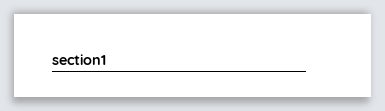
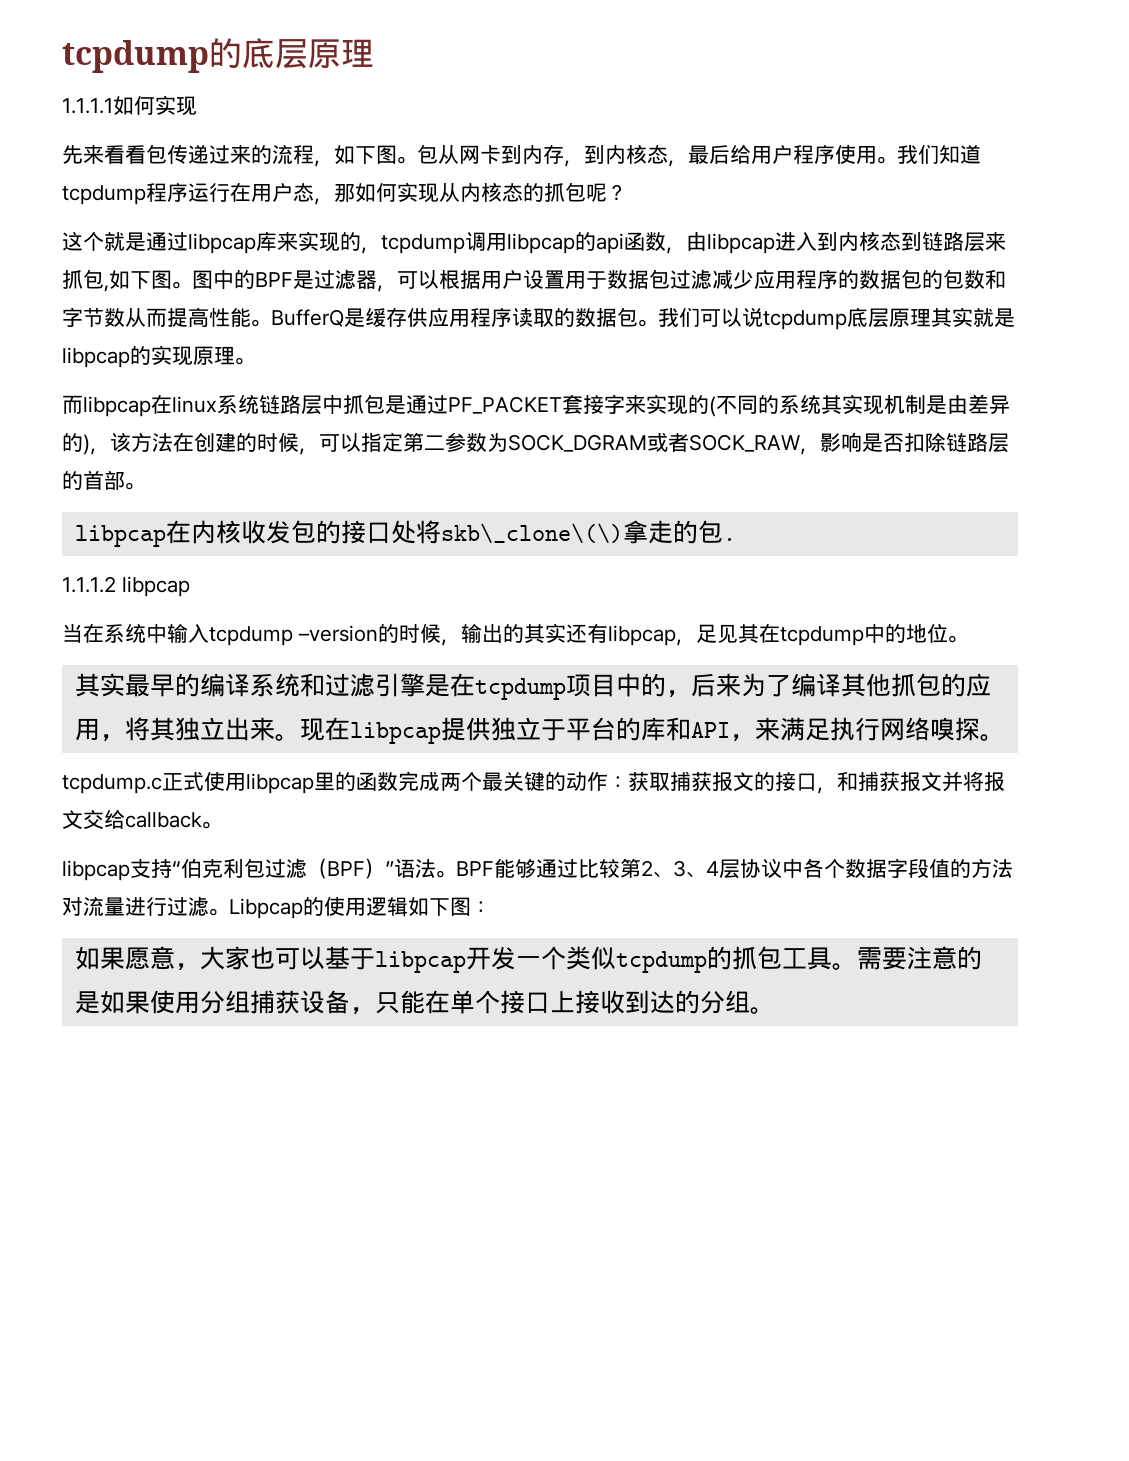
- section1
+ tcpdump的底层原理
+ 1.1.1.1如何实现
+ 先来看看包传递过来的流程，如下图。包从网卡到内存，到内核态，最后给用户程序使用。我们知道tcpdump程序运行在用户态，那如何实现从内核态的抓包呢？
+ 这个就是通过libpcap库来实现的，tcpdump调用libpcap的api函数，由libpcap进入到内核态到链路层来抓包,如下图。图中的BPF是过滤器，可以根据用户设置用于数据包过滤减少应用程序的数据包的包数和字节数从而提高性能。BufferQ是缓存供应用程序读取的数据包。我们可以说tcpdump底层原理其实就是libpcap的实现原理。
+ 而libpcap在linux系统链路层中抓包是通过PF_PACKET套接字来实现的(不同的系统其实现机制是由差异的)，该方法在创建的时候，可以指定第二参数为SOCK_DGRAM或者SOCK_RAW，影响是否扣除链路层的首部。
+ libpcap在内核收发包的接口处将skb\_clone\(\)拿走的包.
+ 1.1.1.2 libpcap
+ 当在系统中输入tcpdump –version的时候，输出的其实还有libpcap，足见其在tcpdump中的地位。
+ 其实最早的编译系统和过滤引擎是在tcpdump项目中的，后来为了编译其他抓包的应用，将其独立出来。现在libpcap提供独立于平台的库和API，来满足执行网络嗅探。
+ tcpdump.c正式使用libpcap里的函数完成两个最关键的动作：获取捕获报文的接口，和捕获报文并将报文交给callback。
+ libpcap支持“伯克利包过滤（BPF）”语法。BPF能够通过比较第2、3、4层协议中各个数据字段值的方法对流量进行过滤。Libpcap的使用逻辑如下图：
+ 如果愿意，大家也可以基于libpcap开发一个类似tcpdump的抓包工具。需要注意的是如果使用分组捕获设备，只能在单个接口上接收到达的分组。

